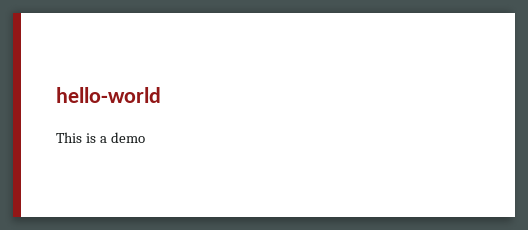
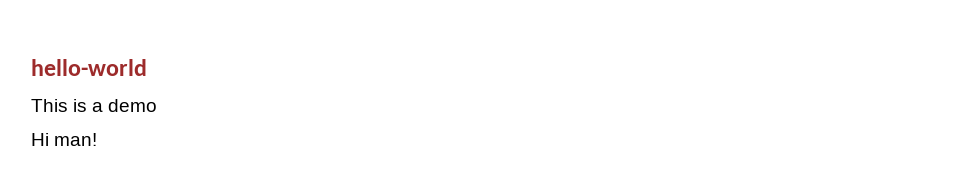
+ Hi man!

